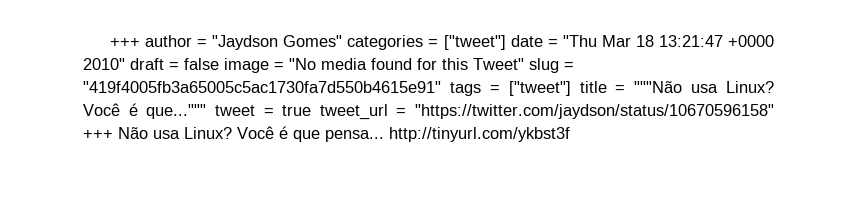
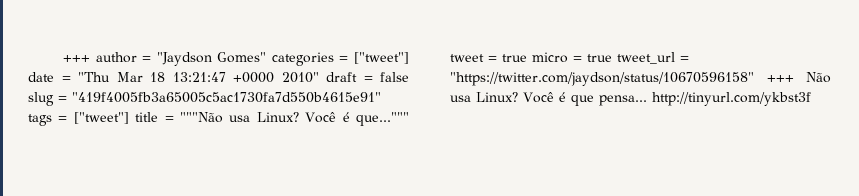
- +++ author = "Jaydson Gomes" categories = ["tweet"] date = "Thu Mar 18 13:21:47 +0000 2010" draft = false image = "No media found for this Tweet" slug = "419f4005fb3a65005c5ac1730fa7d550b4615e91" tags = ["tweet"] title = """Não usa Linux?
+ +++ author = "Jaydson Gomes" categories = ["tweet"] date = "Thu Mar 18 13:21:47 +0000 2010" draft = false slug = "419f4005fb3a65005c5ac1730fa7d550b4615e91" tags = ["tweet"] title = """Não usa Linux?
- Você é que...""" tweet = true tweet_url = "https://twitter.com/jaydson/status/10670596158" +++ Não usa Linux?
+ Você é que...""" tweet = true micro = true tweet_url = "https://twitter.com/jaydson/status/10670596158" +++ Não usa Linux?

